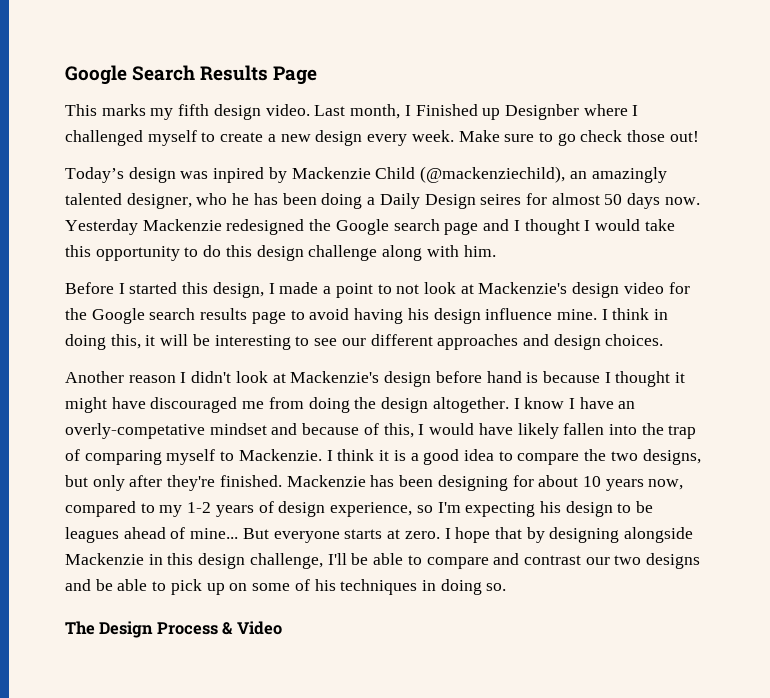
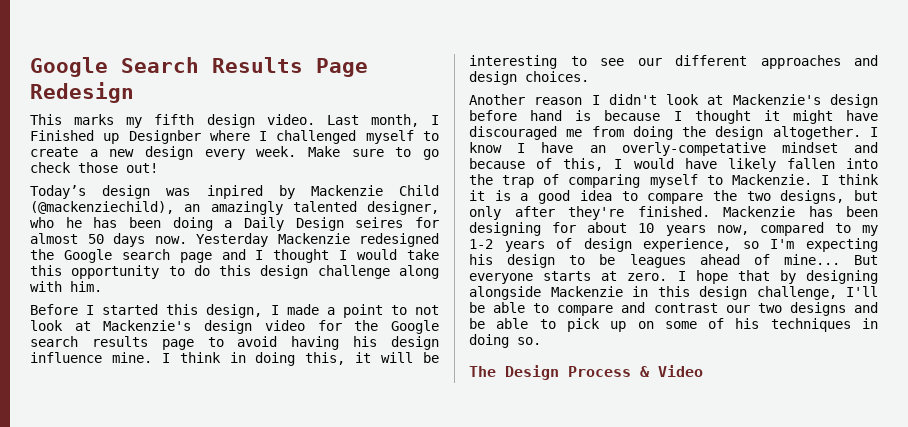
- Google Search Results Page
+ Google Search Results Page Redesign

